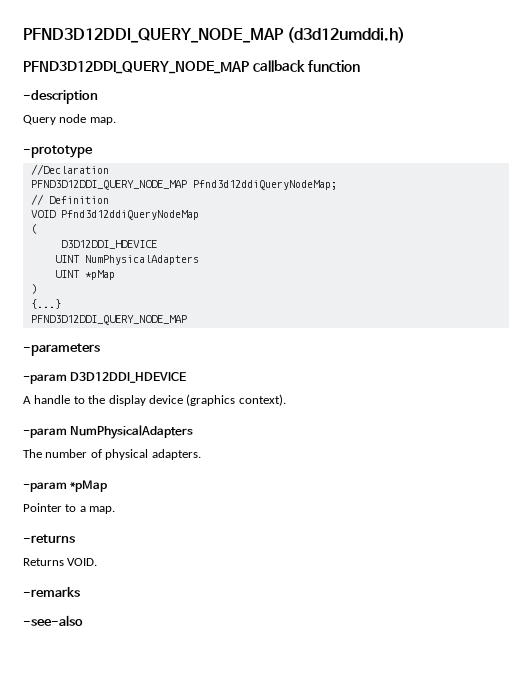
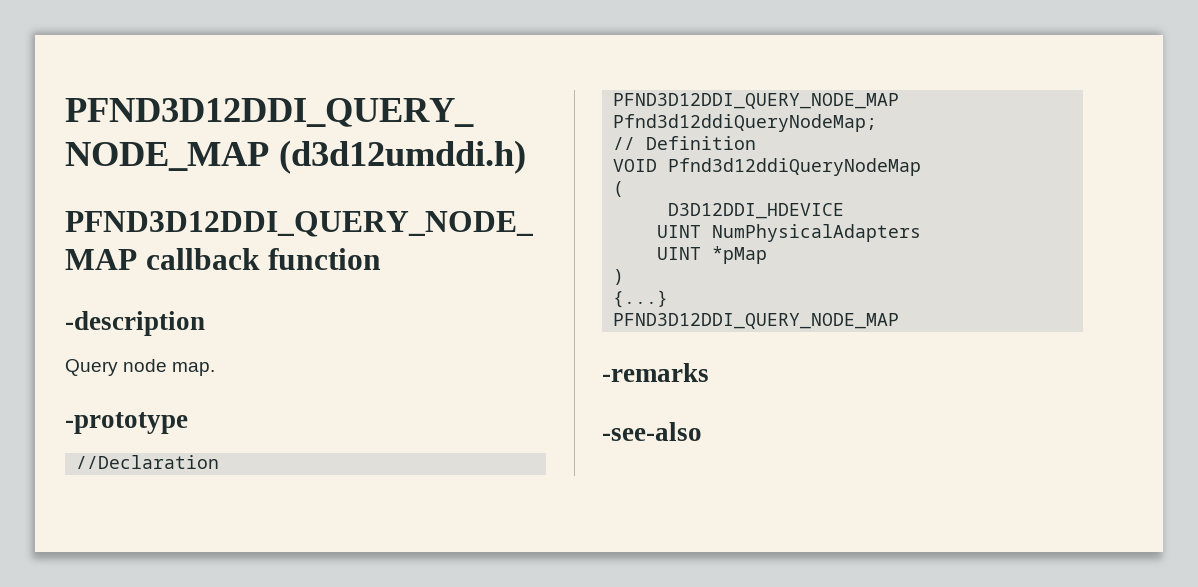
- -parameters
- -param D3D12DDI_HDEVICE
- A handle to the display device (graphics context).
- -param NumPhysicalAdapters
- The number of physical adapters.
- -param *pMap
- Pointer to a map.
- -returns
- Returns VOID.

